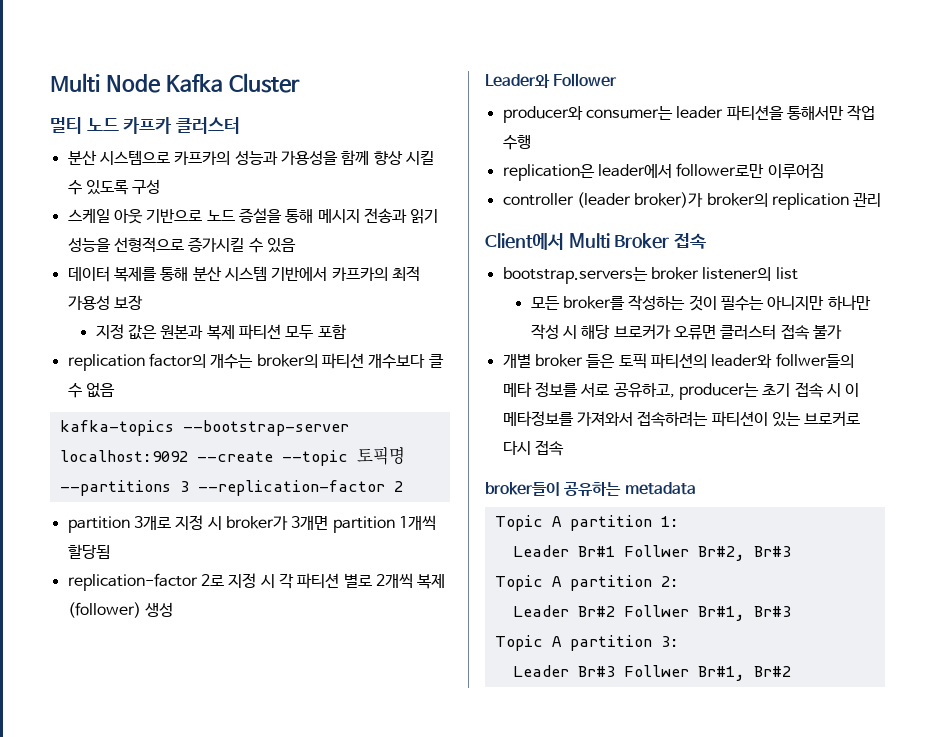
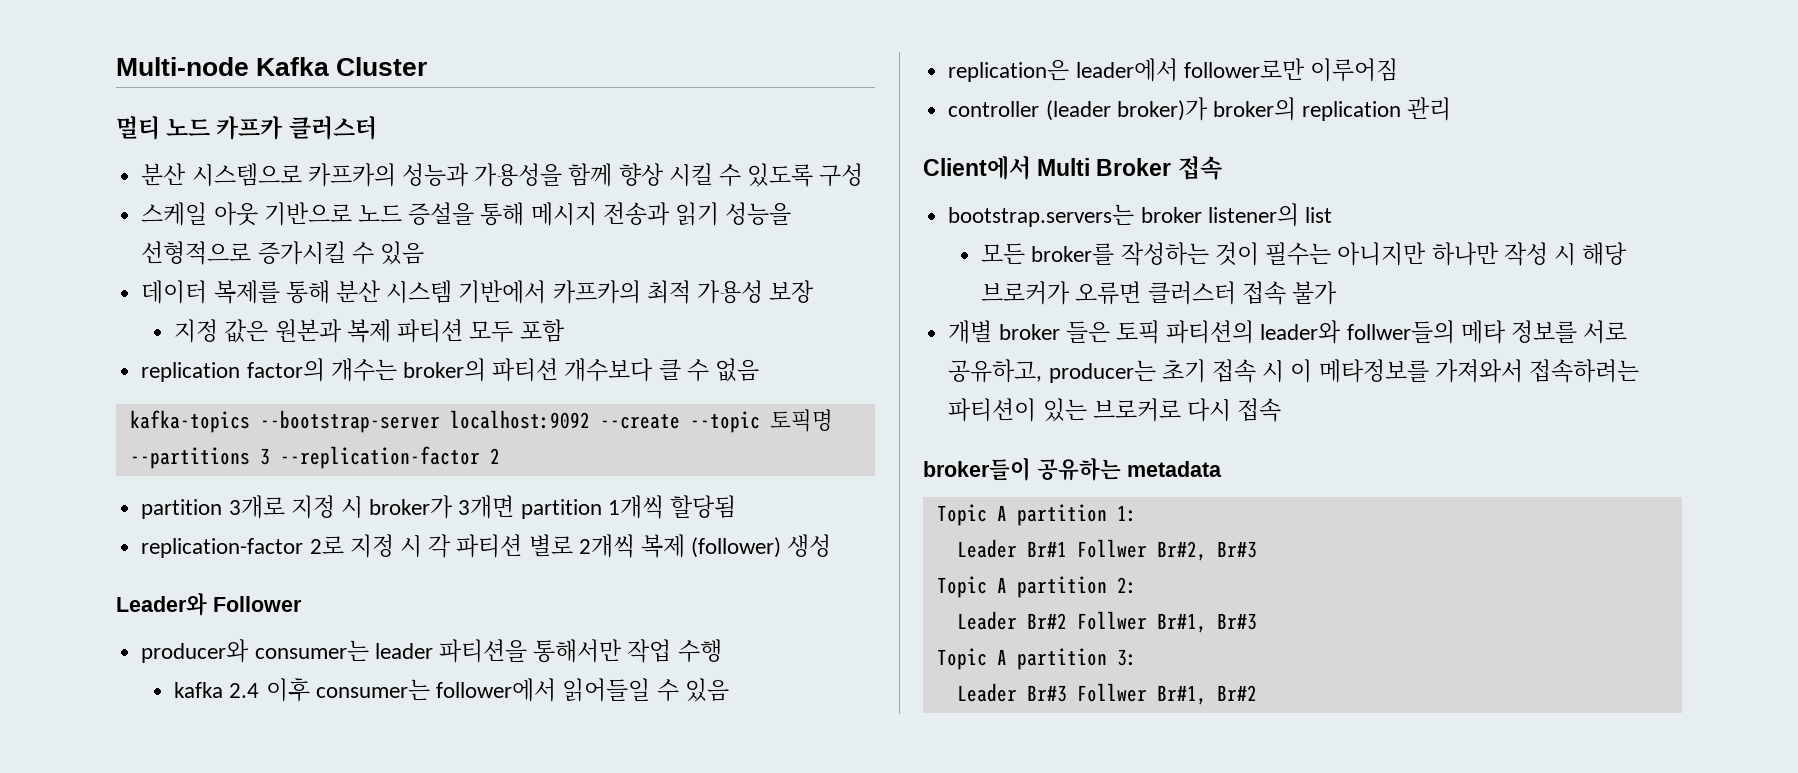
- Multi Node Kafka Cluster
+ Multi-node Kafka Cluster
+ kafka 2.4 이후 consumer는 follower에서 읽어들일 수 있음

